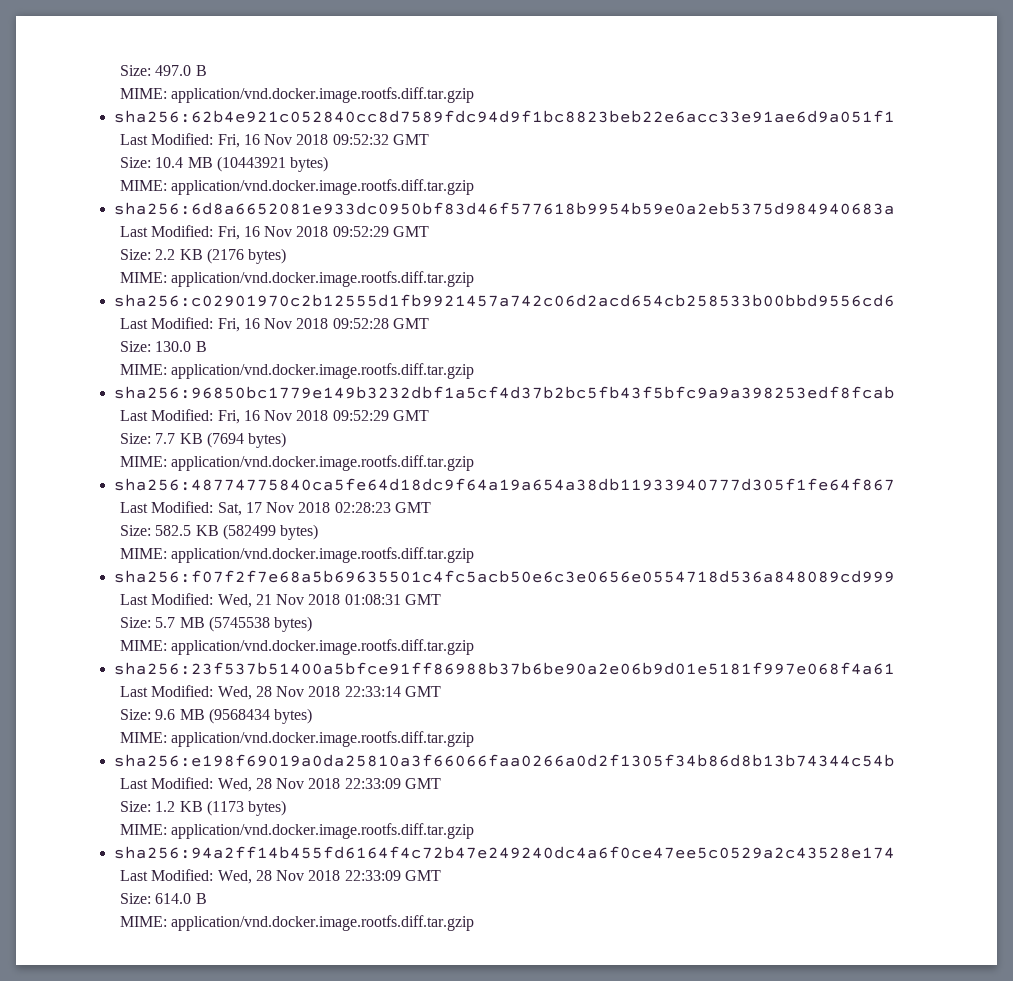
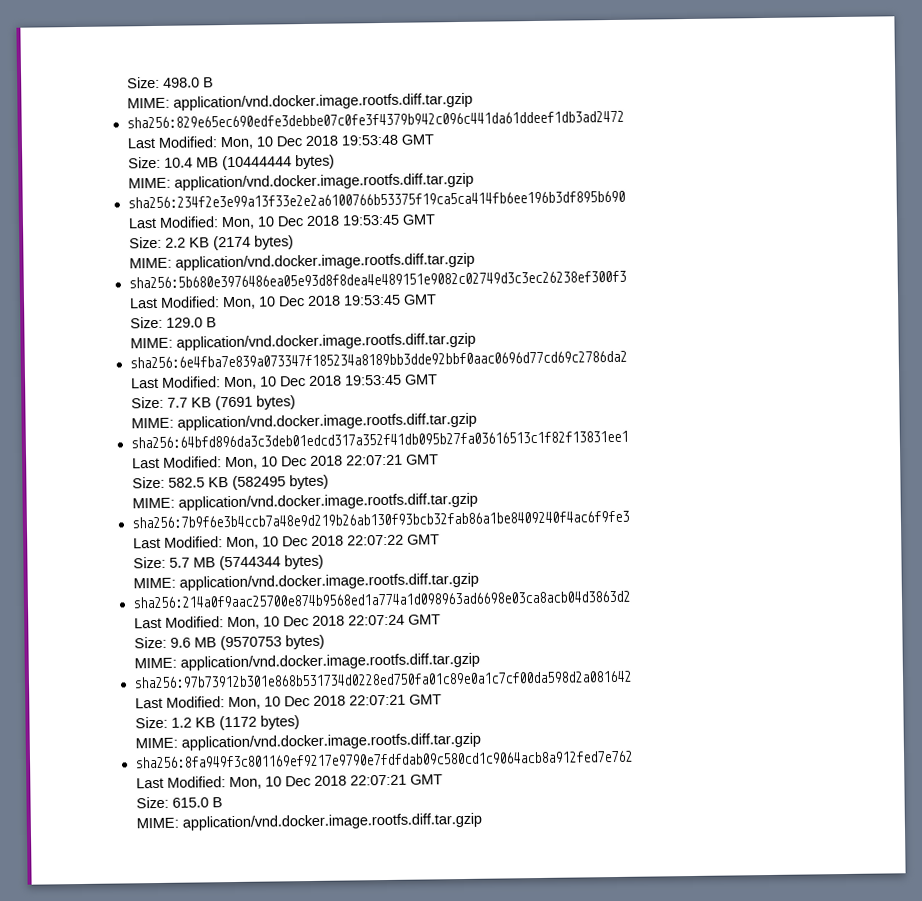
- Size: 497.0 B
+ Size: 498.0 B
  MIME: application/vnd.docker.image.rootfs.diff.tar.gzip
- sha256:62b4e921c052840cc8d7589fdc94d9f1bc8823beb22e6acc33e91ae6d9a051f1
- Last Modified: Fri, 16 Nov 2018 09:52:32 GMT
+ sha256:829e65ec690edfe3debbe07c0fe3f4379b942c096c441da61ddeef1db3ad2472
+ Last Modified: Mon, 10 Dec 2018 19:53:48 GMT
- Size: 10.4 MB (10443921 bytes)
+ Size: 10.4 MB (10444444 bytes)
  MIME: application/vnd.docker.image.rootfs.diff.tar.gzip
- sha256:6d8a6652081e933dc0950bf83d46f577618b9954b59e0a2eb5375d984940683a
- Last Modified: Fri, 16 Nov 2018 09:52:29 GMT
+ sha256:234f2e3e99a13f33e2e2a6100766b53375f19ca5ca414fb6ee196b3df895b690
+ Last Modified: Mon, 10 Dec 2018 19:53:45 GMT
- Size: 2.2 KB (2176 bytes)
+ Size: 2.2 KB (2174 bytes)
  MIME: application/vnd.docker.image.rootfs.diff.tar.gzip
- sha256:c02901970c2b12555d1fb9921457a742c06d2acd654cb258533b00bbd9556cd6
- Last Modified: Fri, 16 Nov 2018 09:52:28 GMT
- Size: 130.0 B
+ sha256:5b680e3976486ea05e93d8f8dea4e489151e9082c02749d3c3ec26238ef300f3
+ Last Modified: Mon, 10 Dec 2018 19:53:45 GMT
+ Size: 129.0 B
  MIME: application/vnd.docker.image.rootfs.diff.tar.gzip
- sha256:96850bc1779e149b3232dbf1a5cf4d37b2bc5fb43f5bfc9a9a398253edf8fcab
- Last Modified: Fri, 16 Nov 2018 09:52:29 GMT
+ sha256:6e4fba7e839a073347f185234a8189bb3dde92bbf0aac0696d77cd69c2786da2
+ Last Modified: Mon, 10 Dec 2018 19:53:45 GMT
- Size: 7.7 KB (7694 bytes)
+ Size: 7.7 KB (7691 bytes)
  MIME: application/vnd.docker.image.rootfs.diff.tar.gzip
- sha256:48774775840ca5fe64d18dc9f64a19a654a38db11933940777d305f1fe64f867
- Last Modified: Sat, 17 Nov 2018 02:28:23 GMT
+ sha256:64bfd896da3c3deb01edcd317a352f41db095b27fa03616513c1f82f13831ee1
+ Last Modified: Mon, 10 Dec 2018 22:07:21 GMT
- Size: 582.5 KB (582499 bytes)
+ Size: 582.5 KB (582495 bytes)
  MIME: application/vnd.docker.image.rootfs.diff.tar.gzip
- sha256:f07f2f7e68a5b69635501c4fc5acb50e6c3e0656e0554718d536a848089cd999
- Last Modified: Wed, 21 Nov 2018 01:08:31 GMT
+ sha256:7b9f6e3b4ccb7a48e9d219b26ab130f93bcb32fab86a1be8409240f4ac6f9fe3
+ Last Modified: Mon, 10 Dec 2018 22:07:22 GMT
- Size: 5.7 MB (5745538 bytes)
+ Size: 5.7 MB (5744344 bytes)
  MIME: application/vnd.docker.image.rootfs.diff.tar.gzip
- sha256:23f537b51400a5bfce91ff86988b37b6be90a2e06b9d01e5181f997e068f4a61
- Last Modified: Wed, 28 Nov 2018 22:33:14 GMT
+ sha256:214a0f9aac25700e874b9568ed1a774a1d098963ad6698e03ca8acb04d3863d2
+ Last Modified: Mon, 10 Dec 2018 22:07:24 GMT
- Size: 9.6 MB (9568434 bytes)
+ Size: 9.6 MB (9570753 bytes)
  MIME: application/vnd.docker.image.rootfs.diff.tar.gzip
- sha256:e198f69019a0da25810a3f66066faa0266a0d2f1305f34b86d8b13b74344c54b
- Last Modified: Wed, 28 Nov 2018 22:33:09 GMT
+ sha256:97b73912b301e868b531734d0228ed750fa01c89e0a1c7cf00da598d2a081642
+ Last Modified: Mon, 10 Dec 2018 22:07:21 GMT
- Size: 1.2 KB (1173 bytes)
+ Size: 1.2 KB (1172 bytes)
  MIME: application/vnd.docker.image.rootfs.diff.tar.gzip
- sha256:94a2ff14b455fd6164f4c72b47e249240dc4a6f0ce47ee5c0529a2c43528e174
- Last Modified: Wed, 28 Nov 2018 22:33:09 GMT
- Size: 614.0 B
+ sha256:8fa949f3c801169ef9217e9790e7fdfdab09c580cd1c9064acb8a912fed7e762
+ Last Modified: Mon, 10 Dec 2018 22:07:21 GMT
+ Size: 615.0 B

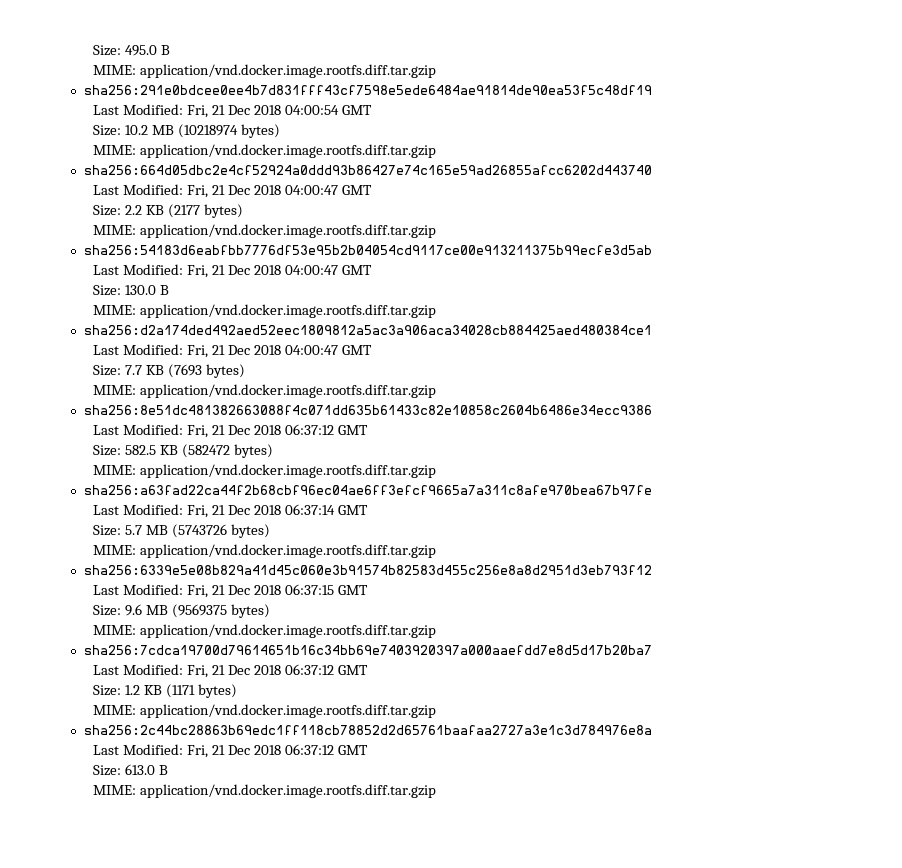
- Size: 498.0 B
+ Size: 495.0 B
  MIME: application/vnd.docker.image.rootfs.diff.tar.gzip
- sha256:829e65ec690edfe3debbe07c0fe3f4379b942c096c441da61ddeef1db3ad2472
- Last Modified: Mon, 10 Dec 2018 19:53:48 GMT
- Size: 10.4 MB (10444444 bytes)
+ sha256:291e0bdcee0ee4b7d831fff43cf7598e5ede6484ae91814de90ea53f5c48df19
+ Last Modified: Fri, 21 Dec 2018 04:00:54 GMT
+ Size: 10.2 MB (10218974 bytes)
  MIME: application/vnd.docker.image.rootfs.diff.tar.gzip
- sha256:234f2e3e99a13f33e2e2a6100766b53375f19ca5ca414fb6ee196b3df895b690
- Last Modified: Mon, 10 Dec 2018 19:53:45 GMT
+ sha256:664d05dbc2e4cf52924a0ddd93b86427e74c165e59ad26855afcc6202d443740
+ Last Modified: Fri, 21 Dec 2018 04:00:47 GMT
- Size: 2.2 KB (2174 bytes)
+ Size: 2.2 KB (2177 bytes)
  MIME: application/vnd.docker.image.rootfs.diff.tar.gzip
- sha256:5b680e3976486ea05e93d8f8dea4e489151e9082c02749d3c3ec26238ef300f3
- Last Modified: Mon, 10 Dec 2018 19:53:45 GMT
- Size: 129.0 B
+ sha256:54183d6eabfbb7776df53e95b2b04054cd9117ce00e913211375b99ecfe3d5ab
+ Last Modified: Fri, 21 Dec 2018 04:00:47 GMT
+ Size: 130.0 B
  MIME: application/vnd.docker.image.rootfs.diff.tar.gzip
- sha256:6e4fba7e839a073347f185234a8189bb3dde92bbf0aac0696d77cd69c2786da2
- Last Modified: Mon, 10 Dec 2018 19:53:45 GMT
+ sha256:d2a174ded492aed52eec1809812a5ac3a906aca34028cb884425aed480384ce1
+ Last Modified: Fri, 21 Dec 2018 04:00:47 GMT
- Size: 7.7 KB (7691 bytes)
+ Size: 7.7 KB (7693 bytes)
  MIME: application/vnd.docker.image.rootfs.diff.tar.gzip
- sha256:64bfd896da3c3deb01edcd317a352f41db095b27fa03616513c1f82f13831ee1
- Last Modified: Mon, 10 Dec 2018 22:07:21 GMT
+ sha256:8e51dc481382663088f4c071dd635b61433c82e10858c2604b6486e34ecc9386
+ Last Modified: Fri, 21 Dec 2018 06:37:12 GMT
- Size: 582.5 KB (582495 bytes)
+ Size: 582.5 KB (582472 bytes)
  MIME: application/vnd.docker.image.rootfs.diff.tar.gzip
- sha256:7b9f6e3b4ccb7a48e9d219b26ab130f93bcb32fab86a1be8409240f4ac6f9fe3
- Last Modified: Mon, 10 Dec 2018 22:07:22 GMT
+ sha256:a63fad22ca44f2b68cbf96ec04ae6ff3efcf9665a7a311c8afe970bea67b97fe
+ Last Modified: Fri, 21 Dec 2018 06:37:14 GMT
- Size: 5.7 MB (5744344 bytes)
+ Size: 5.7 MB (5743726 bytes)
  MIME: application/vnd.docker.image.rootfs.diff.tar.gzip
- sha256:214a0f9aac25700e874b9568ed1a774a1d098963ad6698e03ca8acb04d3863d2
- Last Modified: Mon, 10 Dec 2018 22:07:24 GMT
+ sha256:6339e5e08b829a41d45c060e3b91574b82583d455c256e8a8d2951d3eb793f12
+ Last Modified: Fri, 21 Dec 2018 06:37:15 GMT
- Size: 9.6 MB (9570753 bytes)
+ Size: 9.6 MB (9569375 bytes)
  MIME: application/vnd.docker.image.rootfs.diff.tar.gzip
- sha256:97b73912b301e868b531734d0228ed750fa01c89e0a1c7cf00da598d2a081642
- Last Modified: Mon, 10 Dec 2018 22:07:21 GMT
+ sha256:7cdca19700d79614651b16c34bb69e7403920397a000aaefdd7e8d5d17b20ba7
+ Last Modified: Fri, 21 Dec 2018 06:37:12 GMT
- Size: 1.2 KB (1172 bytes)
+ Size: 1.2 KB (1171 bytes)
  MIME: application/vnd.docker.image.rootfs.diff.tar.gzip
- sha256:8fa949f3c801169ef9217e9790e7fdfdab09c580cd1c9064acb8a912fed7e762
- Last Modified: Mon, 10 Dec 2018 22:07:21 GMT
- Size: 615.0 B
+ sha256:2c44bc28863b69edc1ff118cb78852d2d65761baafaa2727a3e1c3d784976e8a
+ Last Modified: Fri, 21 Dec 2018 06:37:12 GMT
+ Size: 613.0 B

